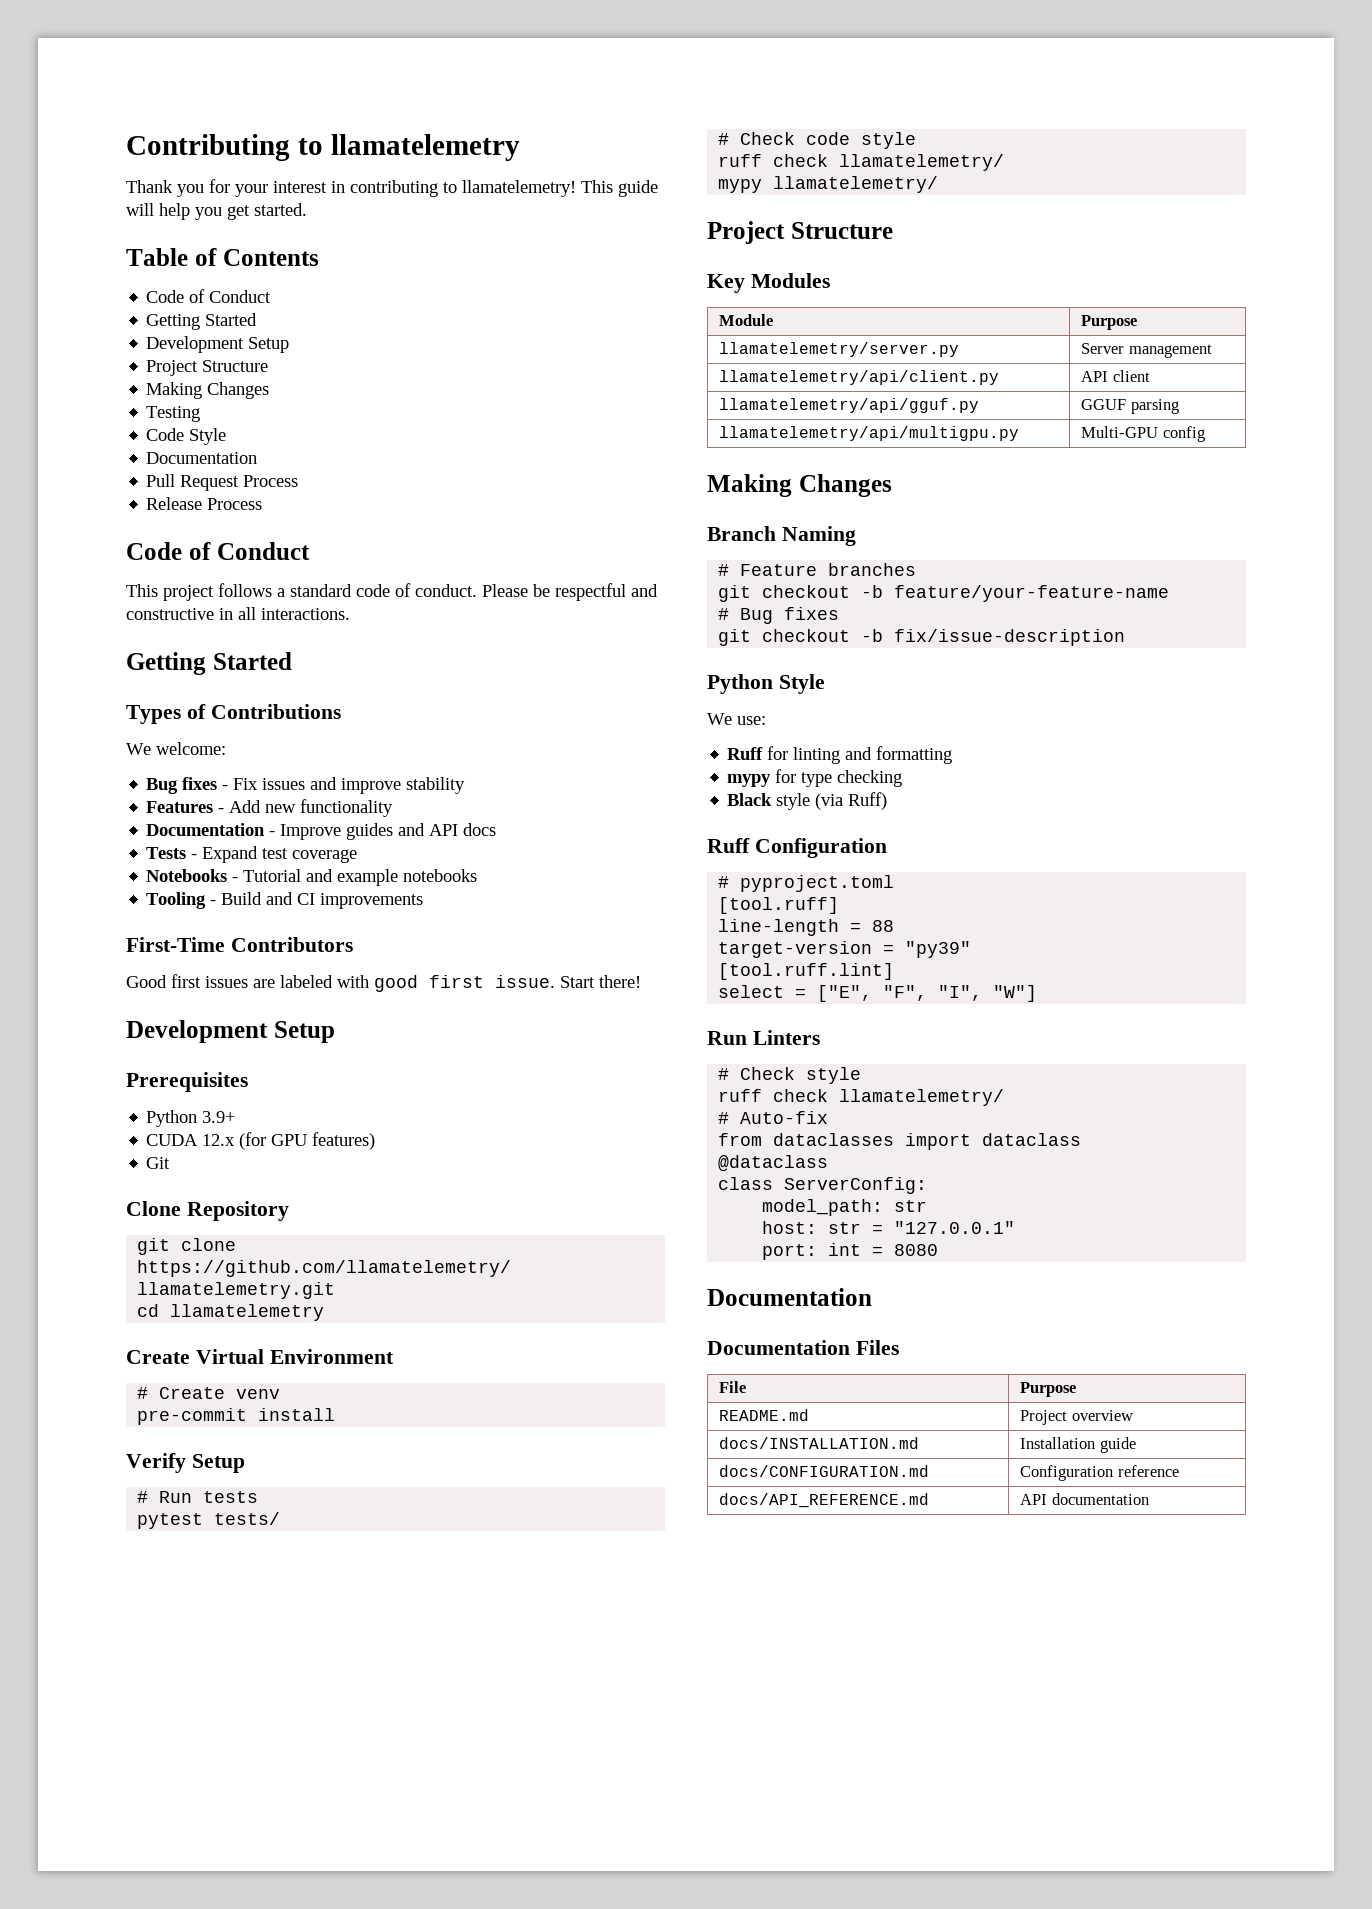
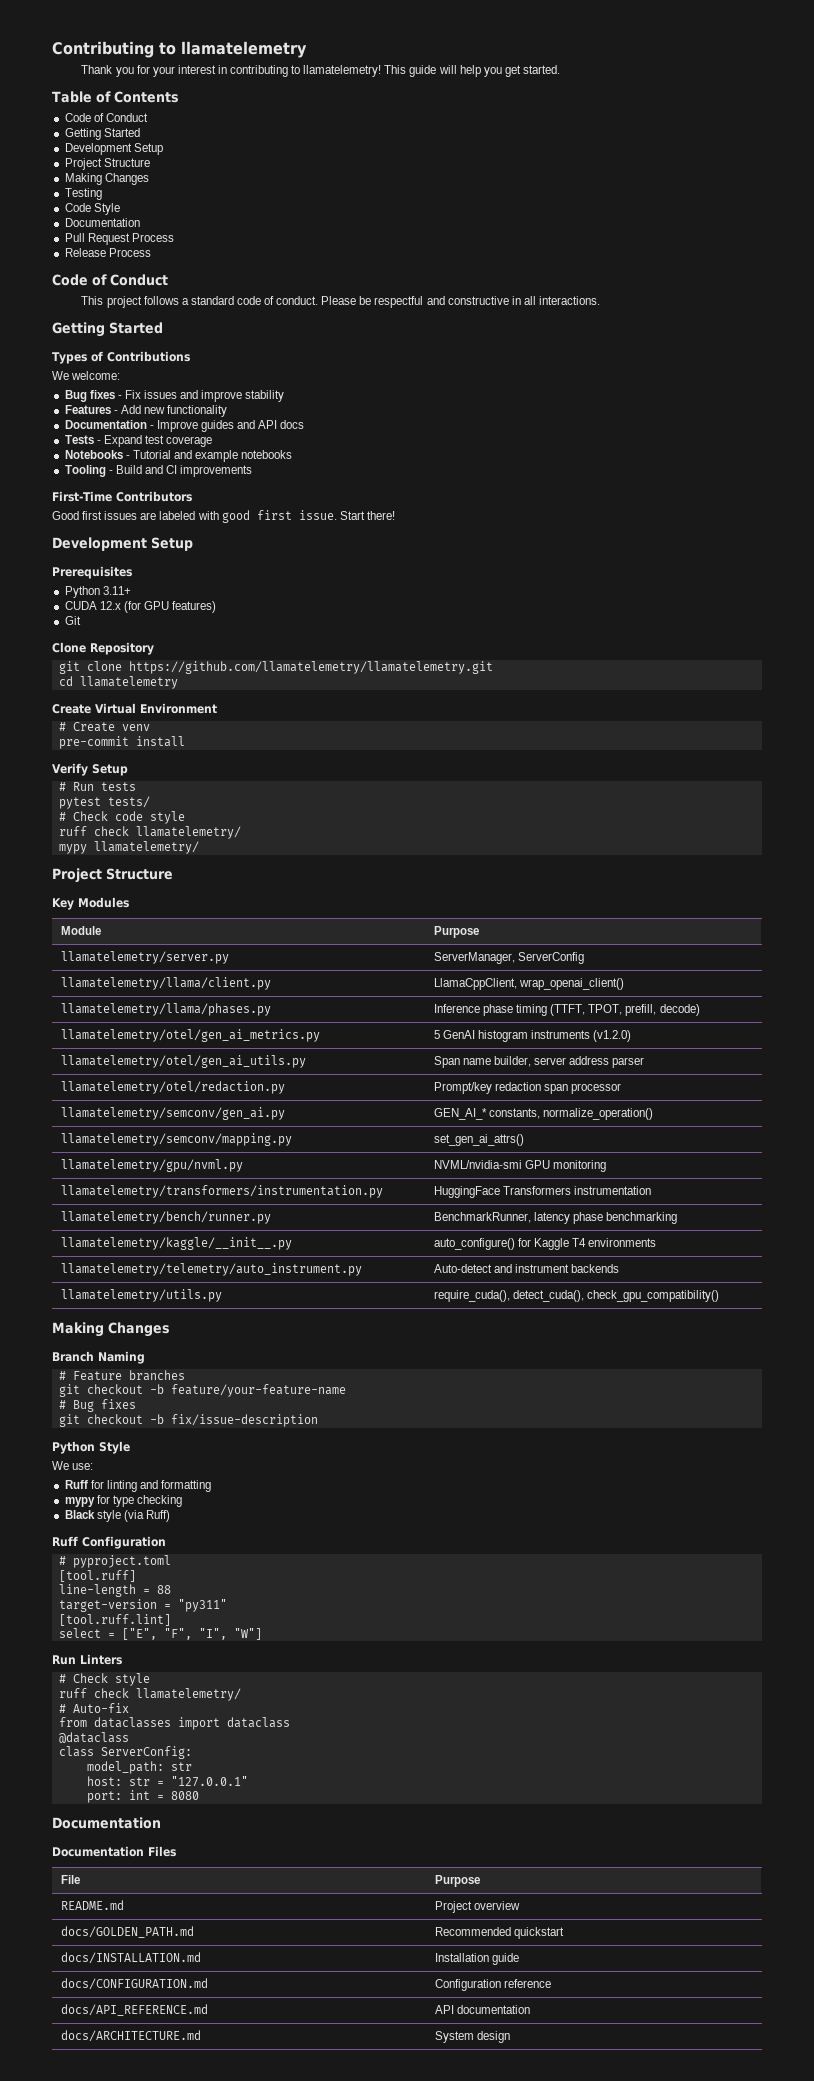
- Python 3.9+
+ Python 3.11+
- llamatelemetry/server.py | Server management
- llamatelemetry/api/client.py | API client
- llamatelemetry/api/gguf.py | GGUF parsing
- llamatelemetry/api/multigpu.py | Multi-GPU config
+ llamatelemetry/server.py | ServerManager, ServerConfig
+ llamatelemetry/llama/client.py | LlamaCppClient, wrap_openai_client()
+ llamatelemetry/llama/phases.py | Inference phase timing (TTFT, TPOT, prefill, decode)
+ llamatelemetry/otel/gen_ai_metrics.py | 5 GenAI histogram instruments (v1.2.0)
+ llamatelemetry/otel/gen_ai_utils.py | Span name builder, server address parser
+ llamatelemetry/otel/redaction.py | Prompt/key redaction span processor
+ llamatelemetry/semconv/gen_ai.py | GEN_AI_* constants, normalize_operation()
+ llamatelemetry/semconv/mapping.py | set_gen_ai_attrs()
+ llamatelemetry/gpu/nvml.py | NVML/nvidia-smi GPU monitoring
+ llamatelemetry/transformers/instrumentation.py | HuggingFace Transformers instrumentation
+ llamatelemetry/bench/runner.py | BenchmarkRunner, latency phase benchmarking
+ llamatelemetry/kaggle/__init__.py | auto_configure() for Kaggle T4 environments
+ llamatelemetry/telemetry/auto_instrument.py | Auto-detect and instrument backends
+ llamatelemetry/utils.py | require_cuda(), detect_cuda(), check_gpu_compatibility()
- target-version = "py39"
+ target-version = "py311"
+ docs/GOLDEN_PATH.md | Recommended quickstart
+ docs/ARCHITECTURE.md | System design

